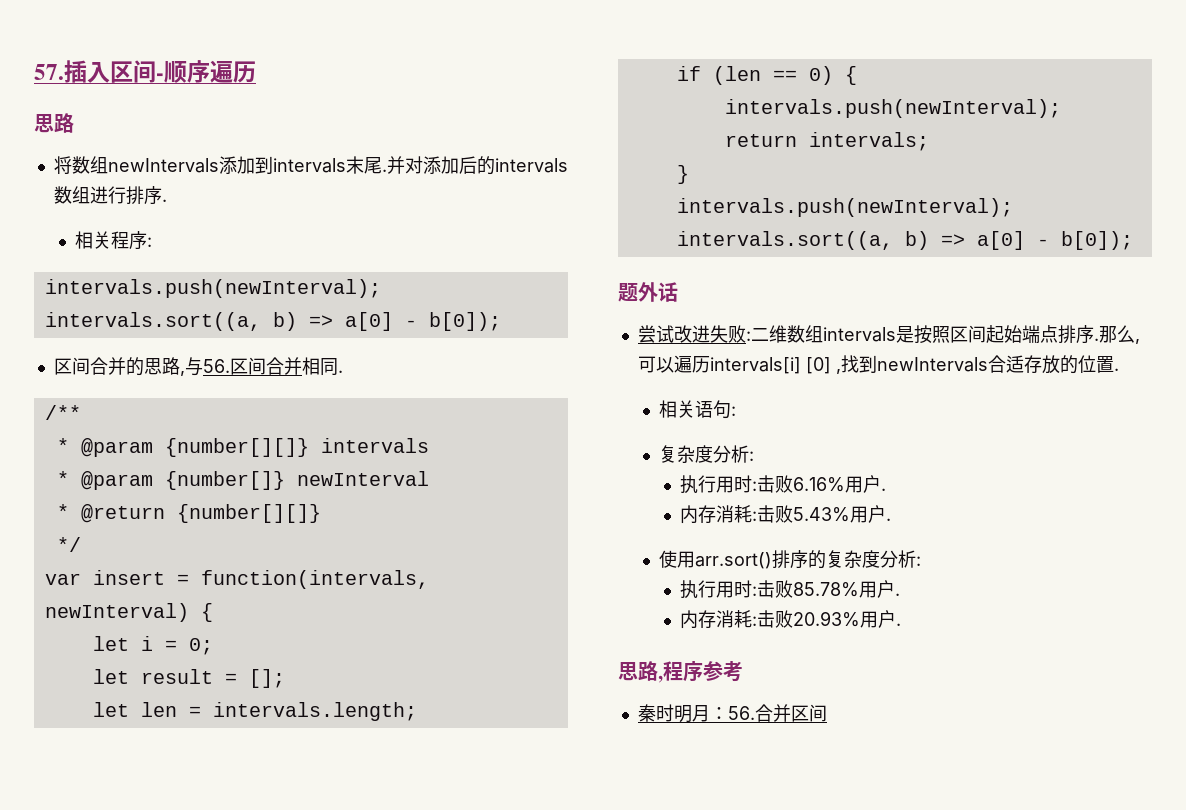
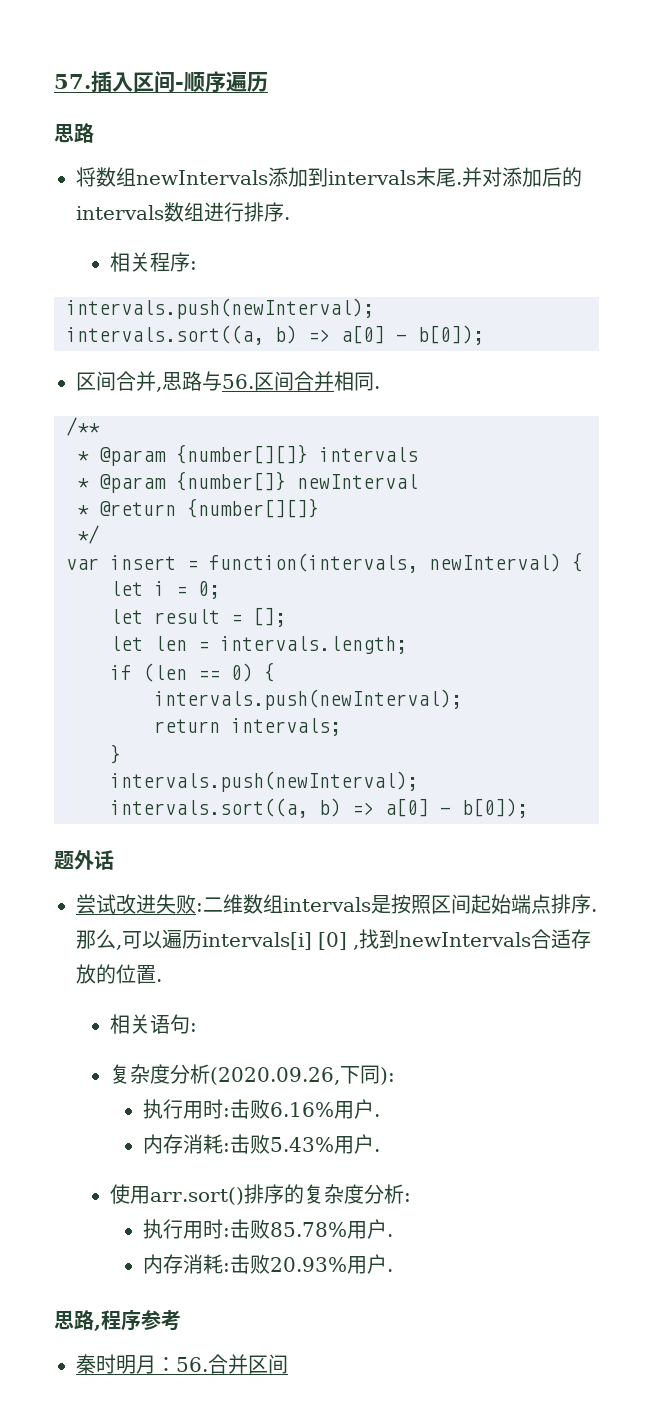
- 区间合并的思路,与56.区间合并相同.
+ 区间合并,思路与56.区间合并相同.
  相关语句:
- 复杂度分析:
+ 复杂度分析(2020.09.26,下同):

